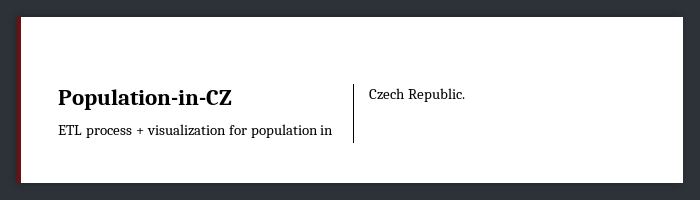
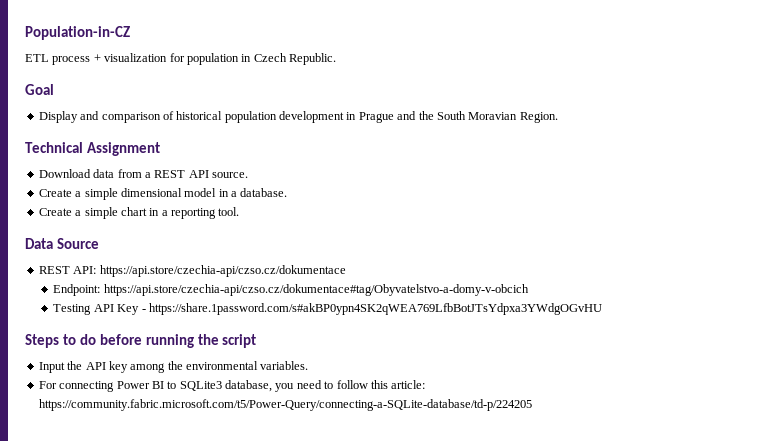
+ Goal
+ Display and comparison of historical population development in Prague and the South Moravian Region.
+ Technical Assignment
+ Download data from a REST API source.
+ Create a simple dimensional model in a database.
+ Create a simple chart in a reporting tool.
+ Data Source
+ REST API: https://api.store/czechia-api/czso.cz/dokumentace
+ Endpoint: https://api.store/czechia-api/czso.cz/dokumentace#tag/Obyvatelstvo-a-domy-v-obcich
+ Testing API Key - https://share.1password.com/s#akBP0ypn4SK2qWEA769LfbBotJTsYdpxa3YWdgOGvHU
+ Steps to do before running the script
+ Input the API key among the environmental variables.
+ For connecting Power BI to SQLite3 database, you need to follow this article: https://community.fabric.microsoft.com/t5/Power-Query/connecting-a-SQLite-database/td-p/224205

